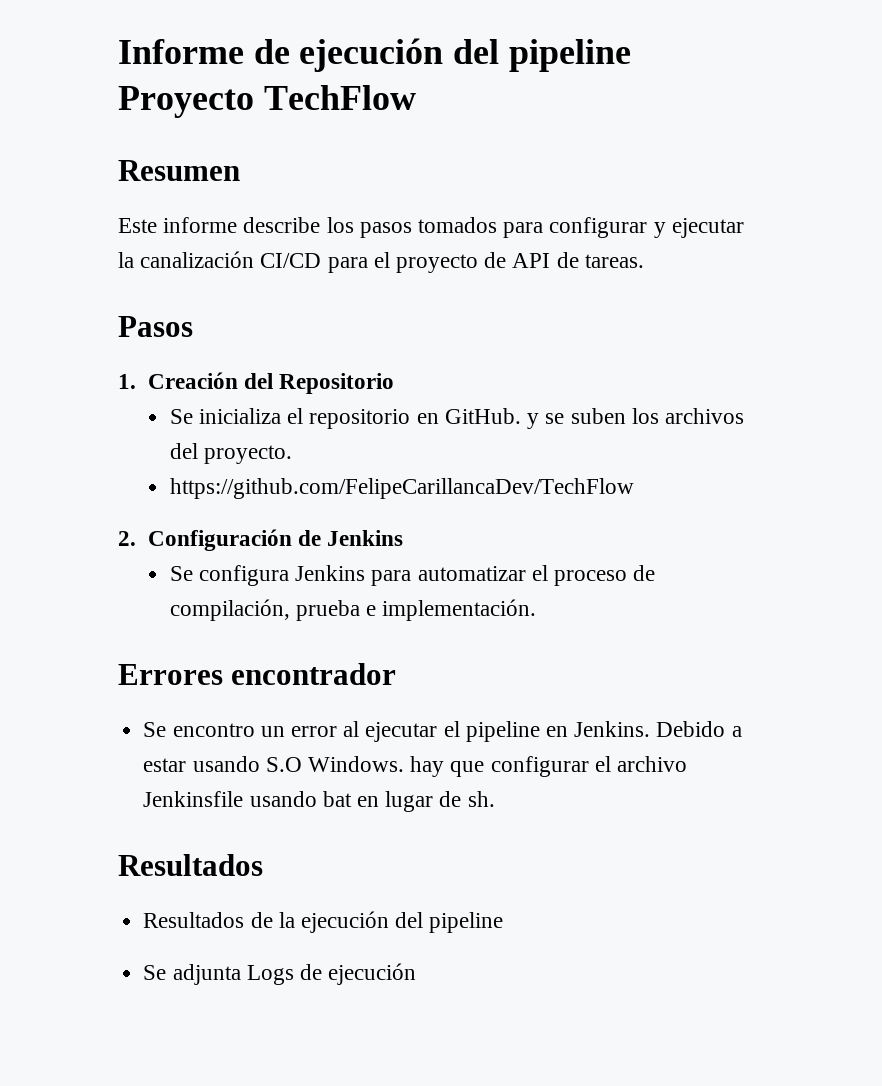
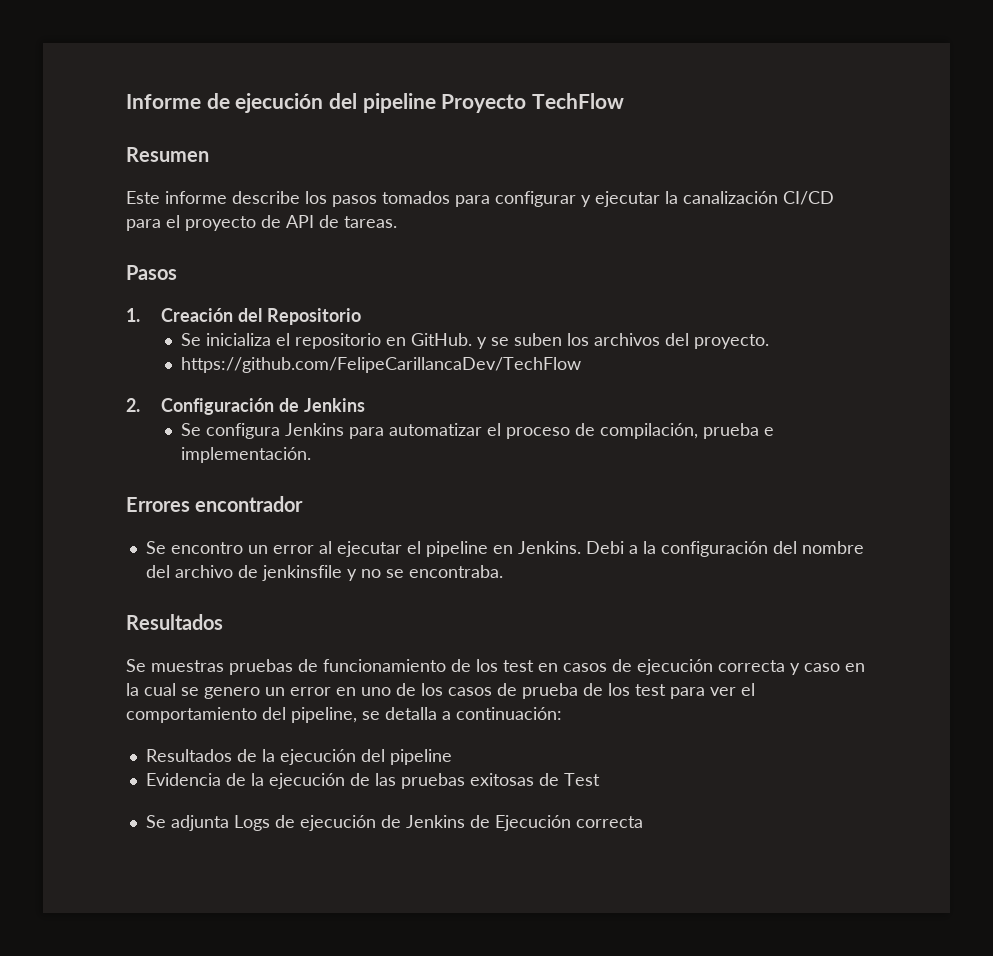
- Debido a estar usando S.O Windows. hay que configurar el archivo Jenkinsfile usando bat en lugar de sh.
+ Debi a la configuración del nombre del archivo de jenkinsfile y no se encontraba.
  Resultados
+ Se muestras pruebas de funcionamiento de los test en casos de ejecución correcta y caso en la cual se genero un error en uno de los casos de prueba de los test para ver el comportamiento del pipeline, se detalla a continuación:
+ Evidencia de la ejecución de las pruebas exitosas de Test
- Se adjunta Logs de ejecución
+ Se adjunta Logs de ejecución de Jenkins de Ejecución correcta

